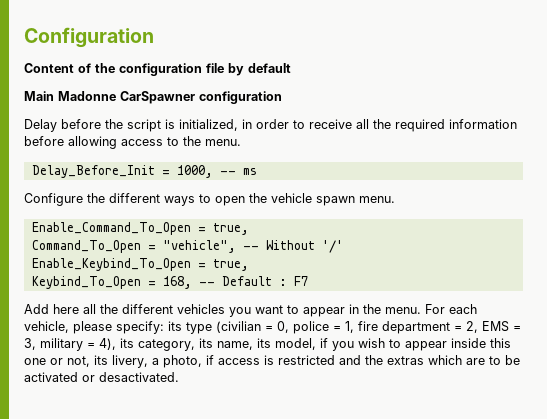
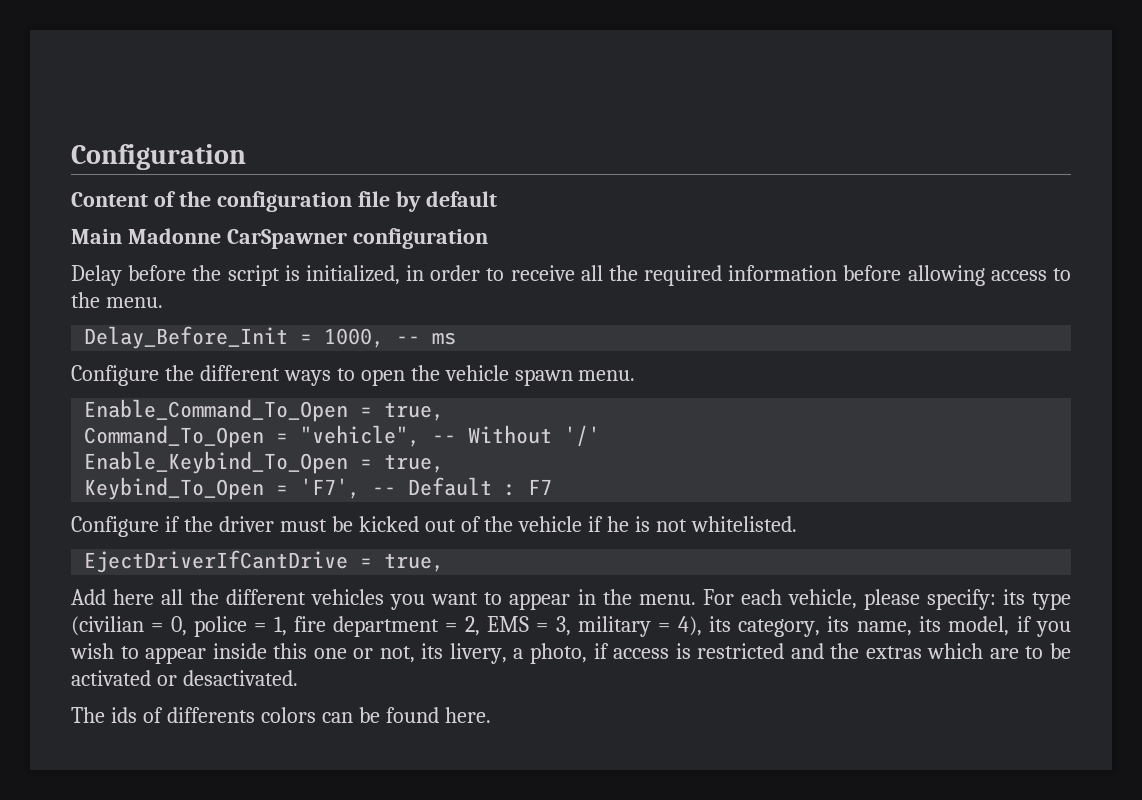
- Keybind_To_Open = 168, -- Default : F7
+ Keybind_To_Open = 'F7', -- Default : F7
+ Configure if the driver must be kicked out of the vehicle if he is not whitelisted.
+ EjectDriverIfCantDrive = true,
+ The ids of differents colors can be found here.

